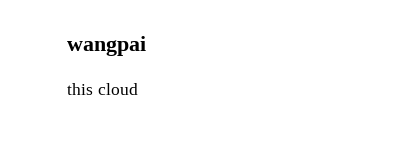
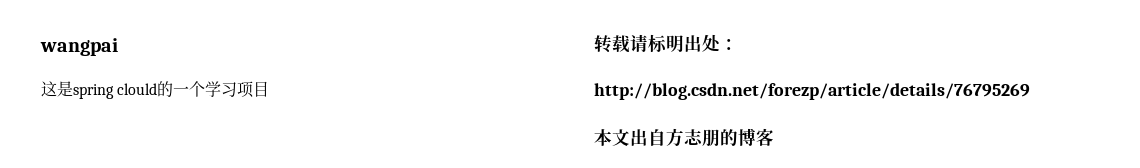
- this cloud
+ 这是spring clould的一个学习项目
+ 转载请标明出处：
+ http://blog.csdn.net/forezp/article/details/76795269
+ 本文出自方志朋的博客

